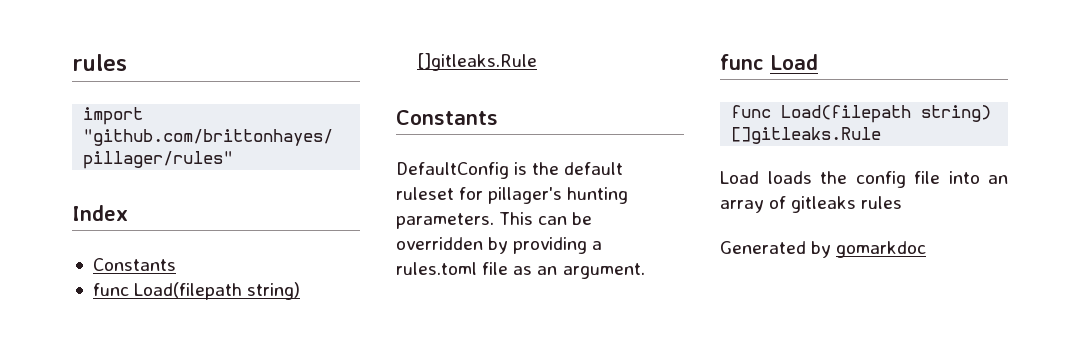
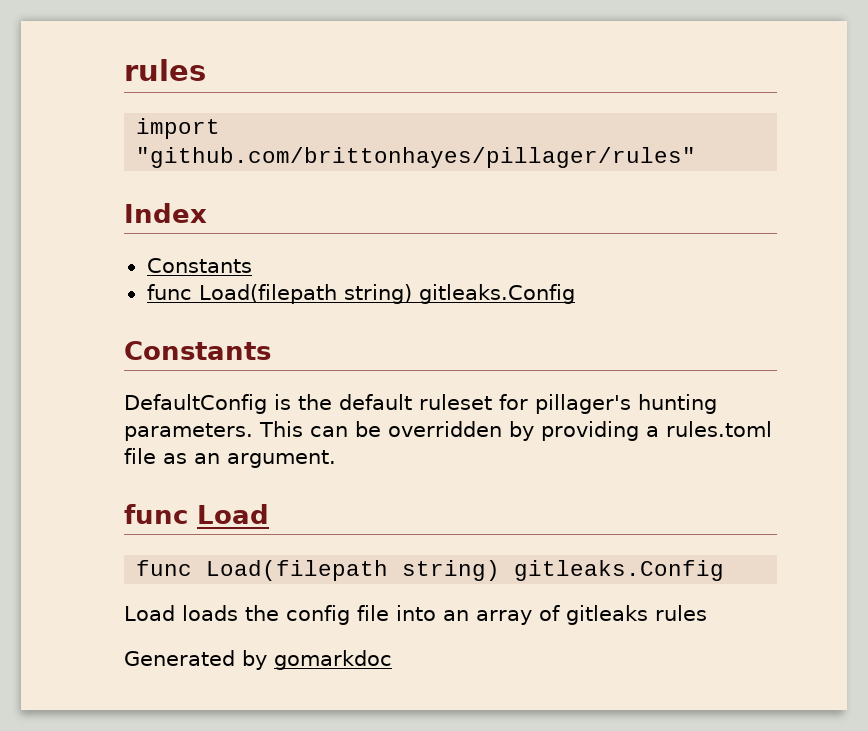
  Index
  Constants
- func Load(filepath string) []gitleaks.Rule
+ func Load(filepath string) gitleaks.Config
  func Load
- func Load(filepath string) []gitleaks.Rule
+ func Load(filepath string) gitleaks.Config

